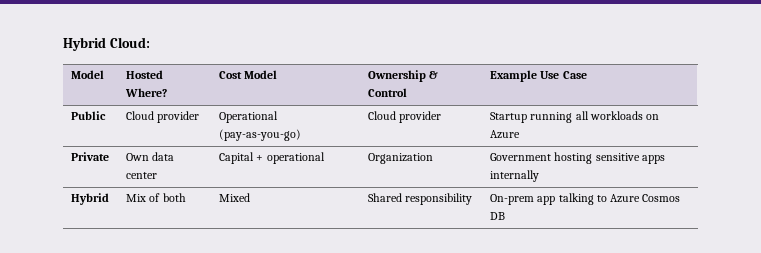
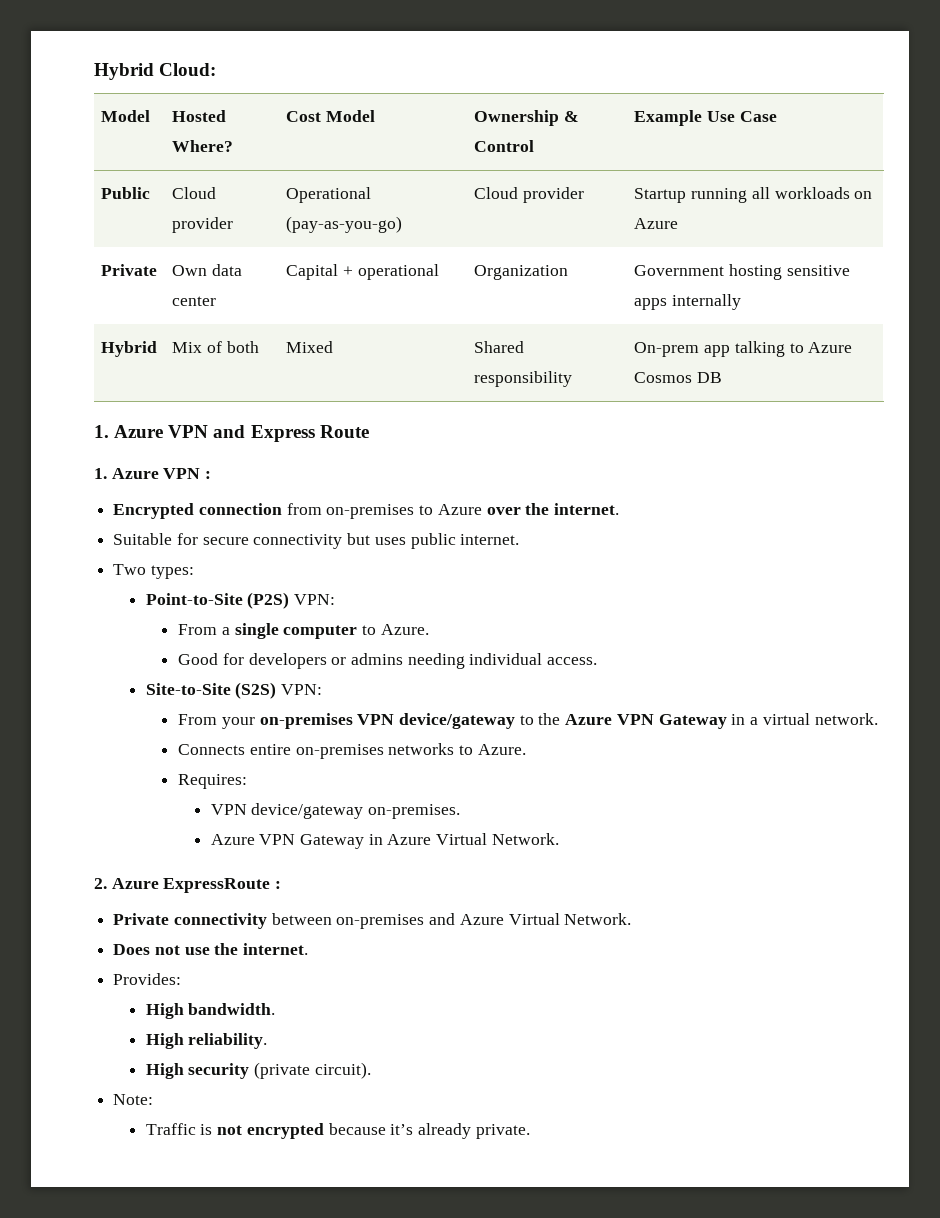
+ 1. Azure VPN and Express Route
+ 1. Azure VPN :
+ Encrypted connection from on-premises to Azure over the internet.
+ Suitable for secure connectivity but uses public internet.
+ Two types:
+ Point-to-Site (P2S) VPN:
+ From a single computer to Azure.
+ Good for developers or admins needing individual access.
+ Site-to-Site (S2S) VPN:
+ From your on-premises VPN device/gateway to the Azure VPN Gateway in a virtual network.
+ Connects entire on-premises networks to Azure.
+ Requires:
+ VPN device/gateway on-premises.
+ Azure VPN Gateway in Azure Virtual Network.
+ 2. Azure ExpressRoute :
+ Private connectivity between on-premises and Azure Virtual Network.
+ Does not use the internet.
+ Provides:
+ High bandwidth.
+ High reliability.
+ High security (private circuit).
+ Note:
+ Traffic is not encrypted because it’s already private.

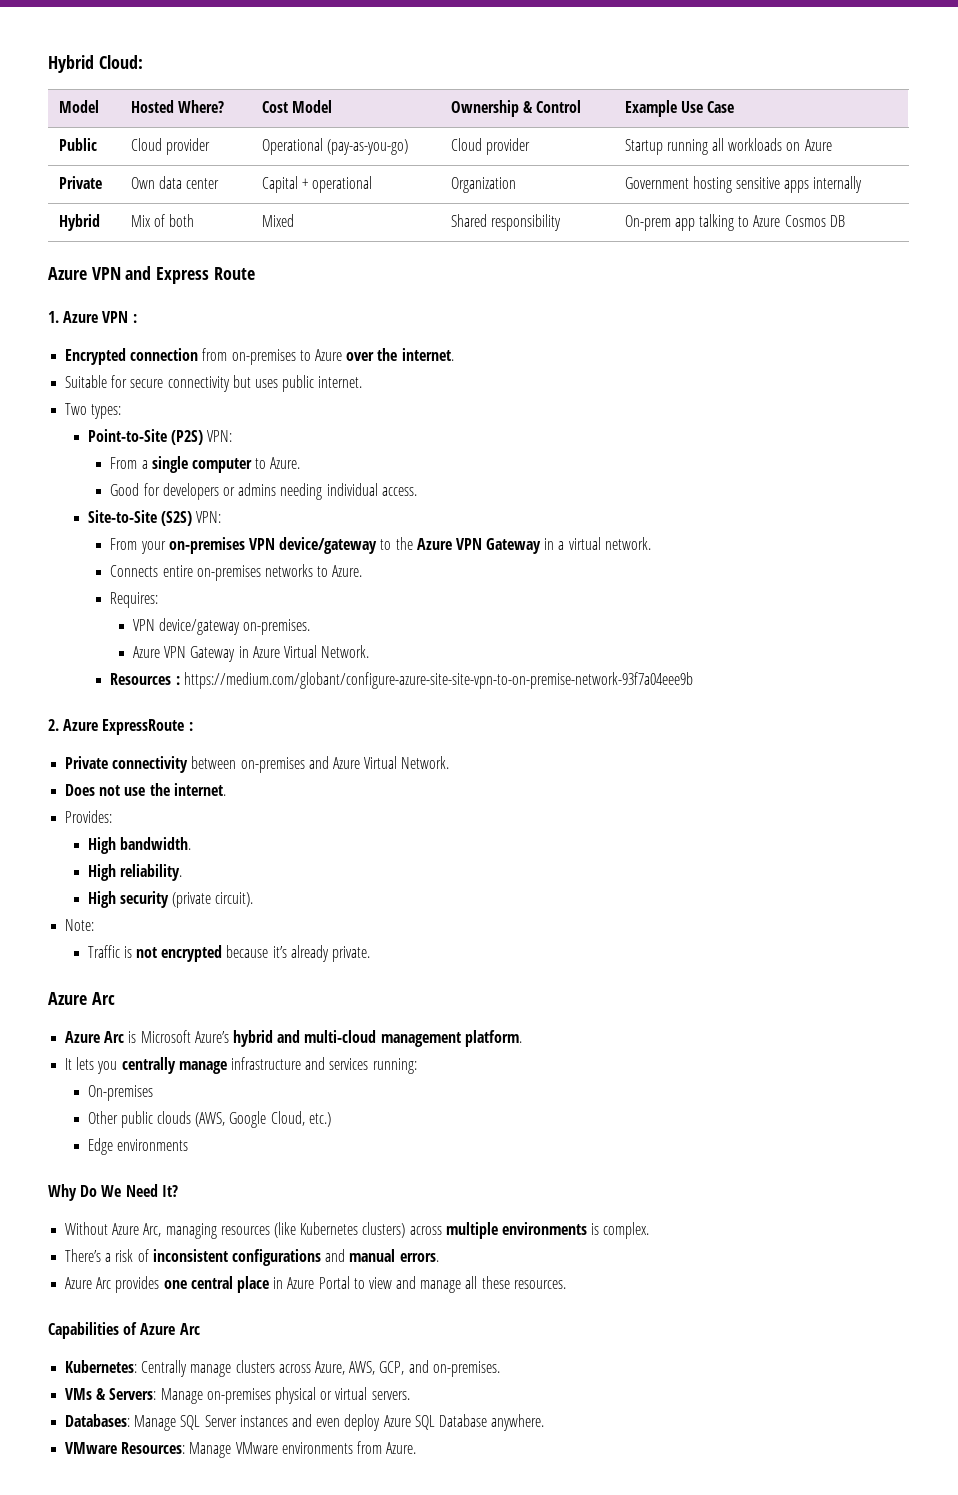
- 1. Azure VPN and Express Route
+ Azure VPN and Express Route
+ Resources : https://medium.com/globant/configure-azure-site-site-vpn-to-on-premise-network-93f7a04eee9b
  Traffic is not encrypted because it’s already private.
+ Azure Arc
+ Azure Arc is Microsoft Azure’s hybrid and multi-cloud management platform.
+ It lets you centrally manage infrastructure and services running:
+ On-premises
+ Other public clouds (AWS, Google Cloud, etc.)
+ Edge environments
+ Why Do We Need It?
+ Without Azure Arc, managing resources (like Kubernetes clusters) across multiple environments is complex.
+ There’s a risk of inconsistent configurations and manual errors.
+ Azure Arc provides one central place in Azure Portal to view and manage all these resources.
+ Capabilities of Azure Arc
+ Kubernetes: Centrally manage clusters across Azure, AWS, GCP, and on-premises.
+ VMs & Servers: Manage on-premises physical or virtual servers.
+ Databases: Manage SQL Server instances and even deploy Azure SQL Database anywhere.
+ VMware Resources: Manage VMware environments from Azure.

